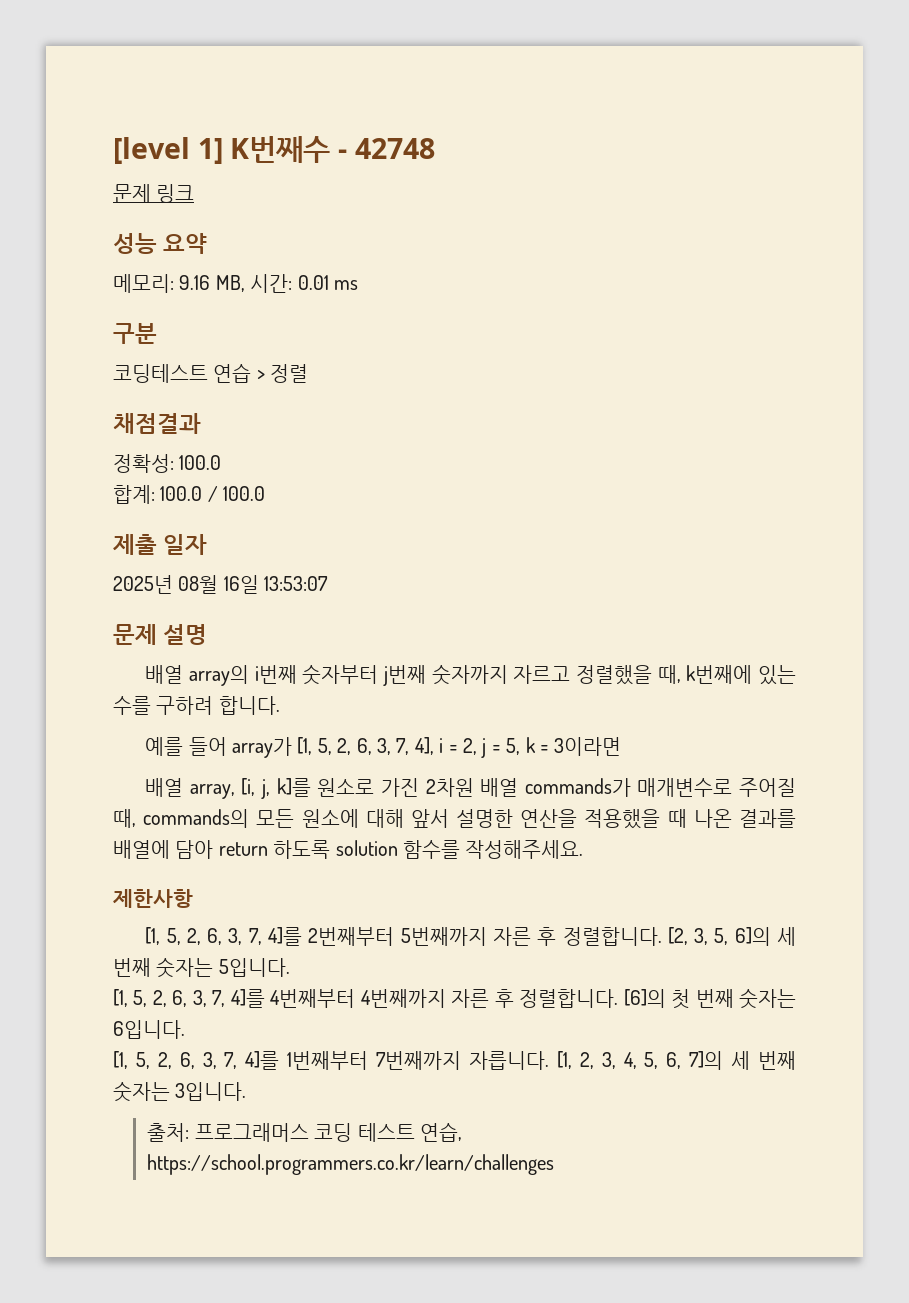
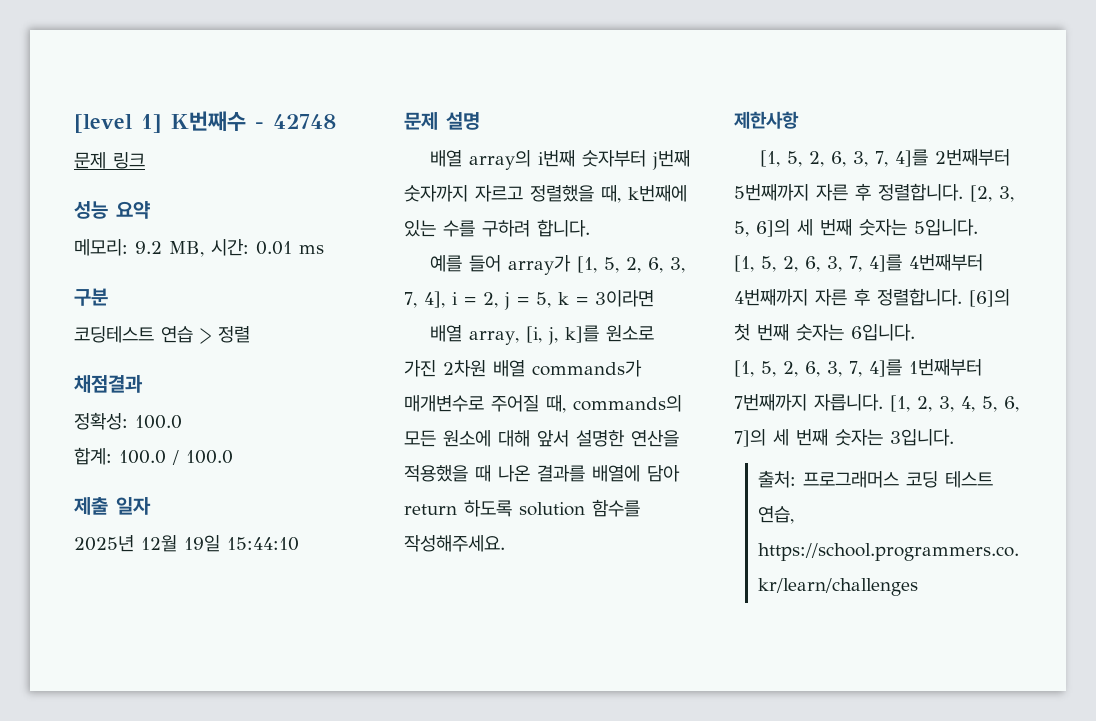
- 메모리: 9.16 MB, 시간: 0.01 ms
+ 메모리: 9.2 MB, 시간: 0.01 ms
- 2025년 08월 16일 13:53:07
+ 2025년 12월 19일 15:44:10

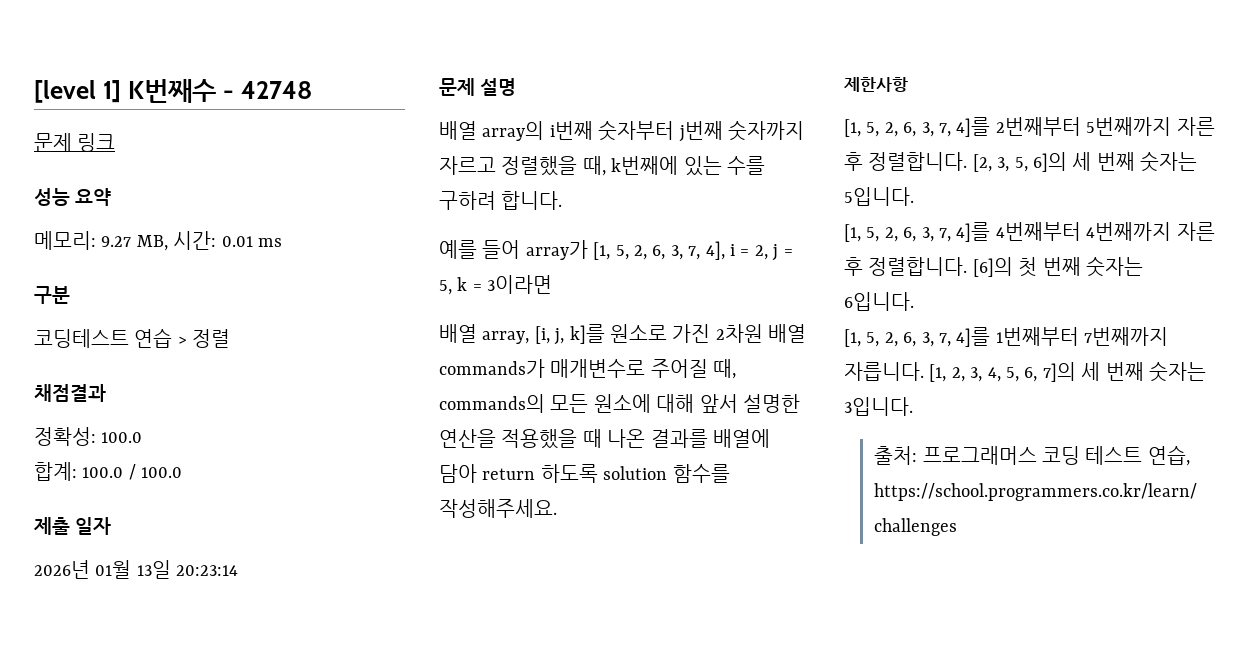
- 메모리: 9.2 MB, 시간: 0.01 ms
+ 메모리: 9.27 MB, 시간: 0.01 ms
- 2025년 12월 19일 15:44:10
+ 2026년 01월 13일 20:23:14

